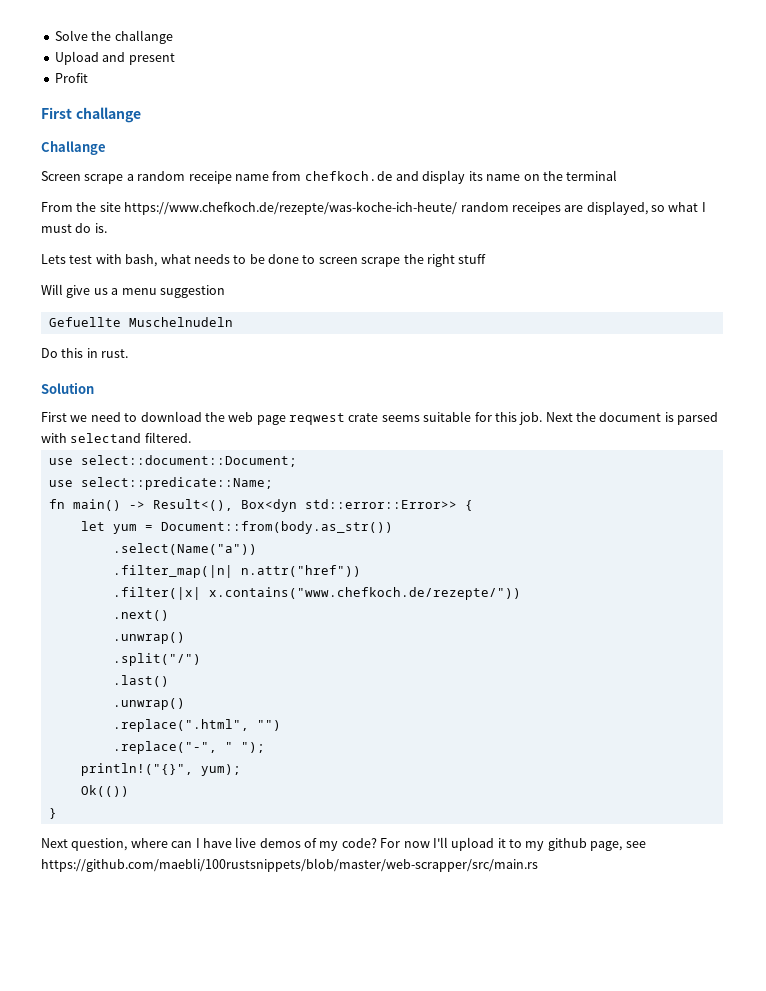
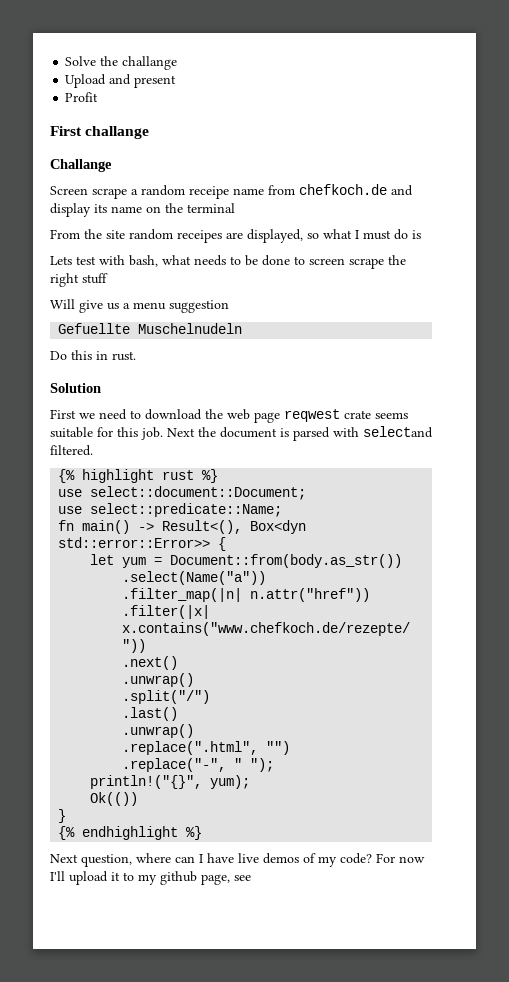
- From the site https://www.chefkoch.de/rezepte/was-koche-ich-heute/ random receipes are displayed, so what I must do is.
+ From the site random receipes are displayed, so what I must do is
+ {% highlight rust %}
+ {% endhighlight %}
- For now I'll upload it to my github page, see https://github.com/maebli/100rustsnippets/blob/master/web-scrapper/src/main.rs
+ For now I'll upload it to my github page, see

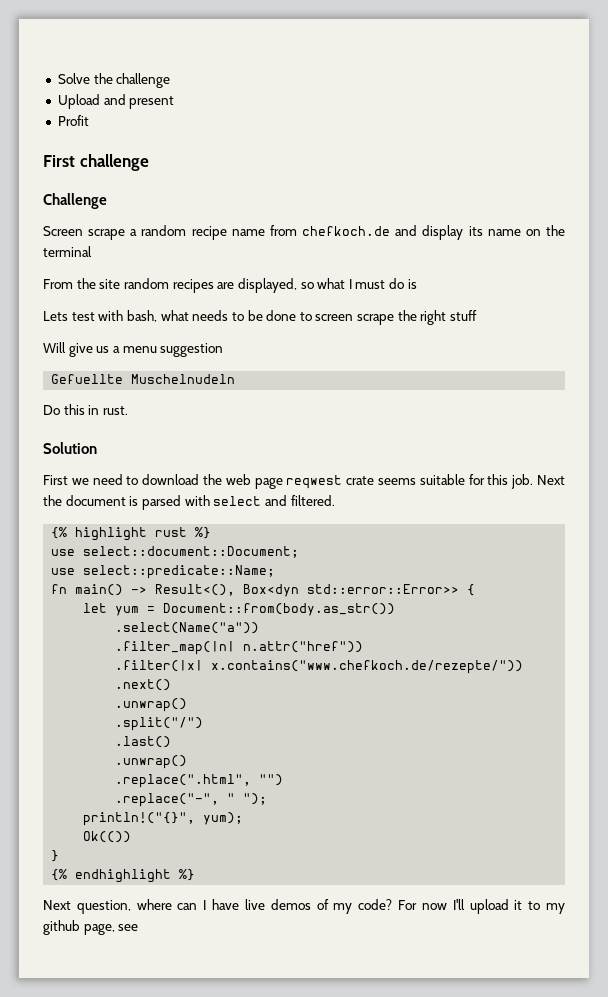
- Solve the challange
+ Solve the challenge
- First challange
- Challange
+ First challenge
+ Challenge
- Screen scrape a random receipe name from chefkoch.de and display its name on the terminal
+ Screen scrape a random recipe name from chefkoch.de and display its name on the terminal
- From the site random receipes are displayed, so what I must do is
+ From the site random recipes are displayed, so what I must do is
- Next the document is parsed with selectand filtered.
+ Next the document is parsed with select and filtered.

